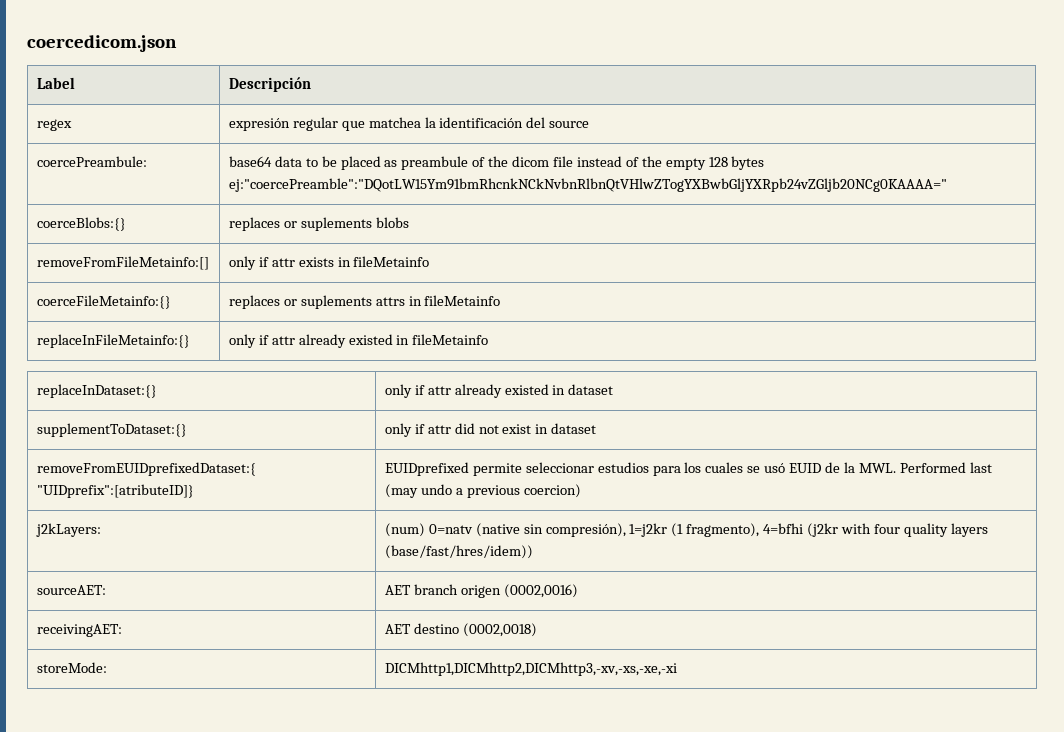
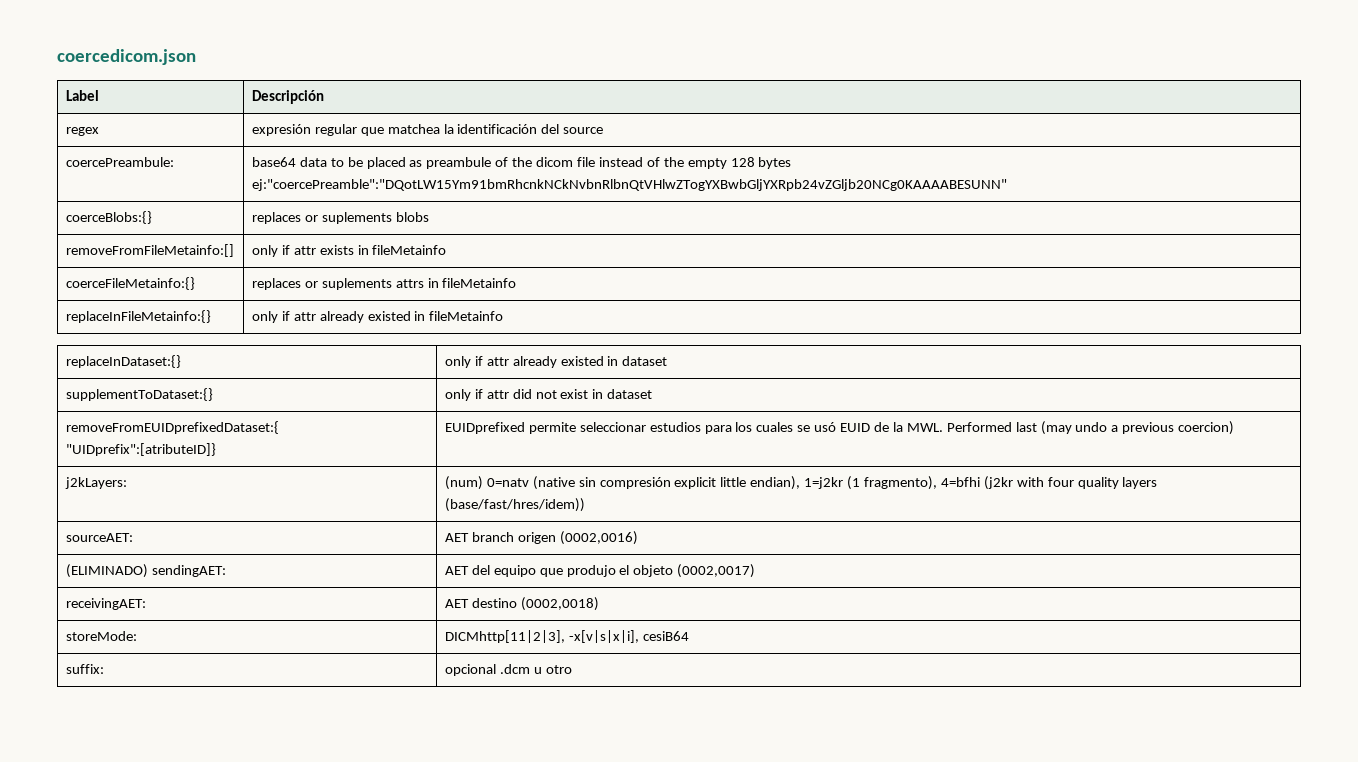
- coercePreambule: | base64 data to be placed as preambule of the dicom file instead of the empty 128 bytes ej:"coercePreamble":"DQotLW15Ym91bmRhcnkNCkNvbnRlbnQtVHlwZTogYXBwbGljYXRpb24vZGljb20NCg0KAAAA="
+ coercePreambule: | base64 data to be placed as preambule of the dicom file instead of the empty 128 bytes ej:"coercePreamble":"DQotLW15Ym91bmRhcnkNCkNvbnRlbnQtVHlwZTogYXBwbGljYXRpb24vZGljb20NCg0KAAAABESUNN"
- j2kLayers: | (num) 0=natv (native sin compresión), 1=j2kr (1 fragmento), 4=bfhi (j2kr with four quality layers (base/fast/hres/idem))
+ j2kLayers: | (num) 0=natv (native sin compresión explicit little endian), 1=j2kr (1 fragmento), 4=bfhi (j2kr with four quality layers (base/fast/hres/idem))
+ (ELIMINADO) sendingAET: | AET del equipo que produjo el objeto (0002,0017)
- storeMode: | DICMhttp1,DICMhttp2,DICMhttp3,-xv,-xs,-xe,-xi
+ storeMode: | DICMhttp[11|2|3], -x[v|s|x|i], cesiB64
+ suffix: | opcional .dcm u otro

